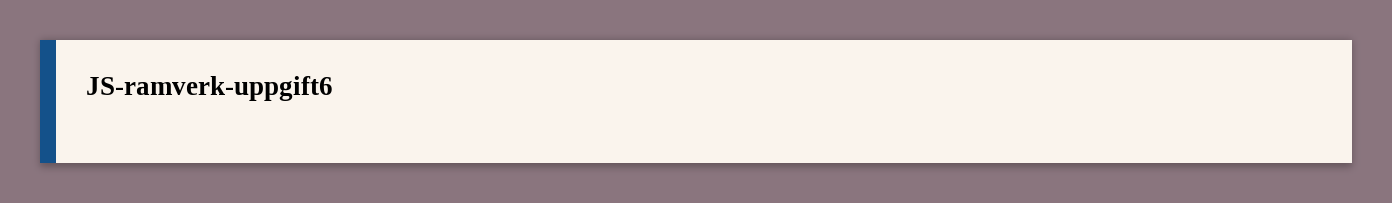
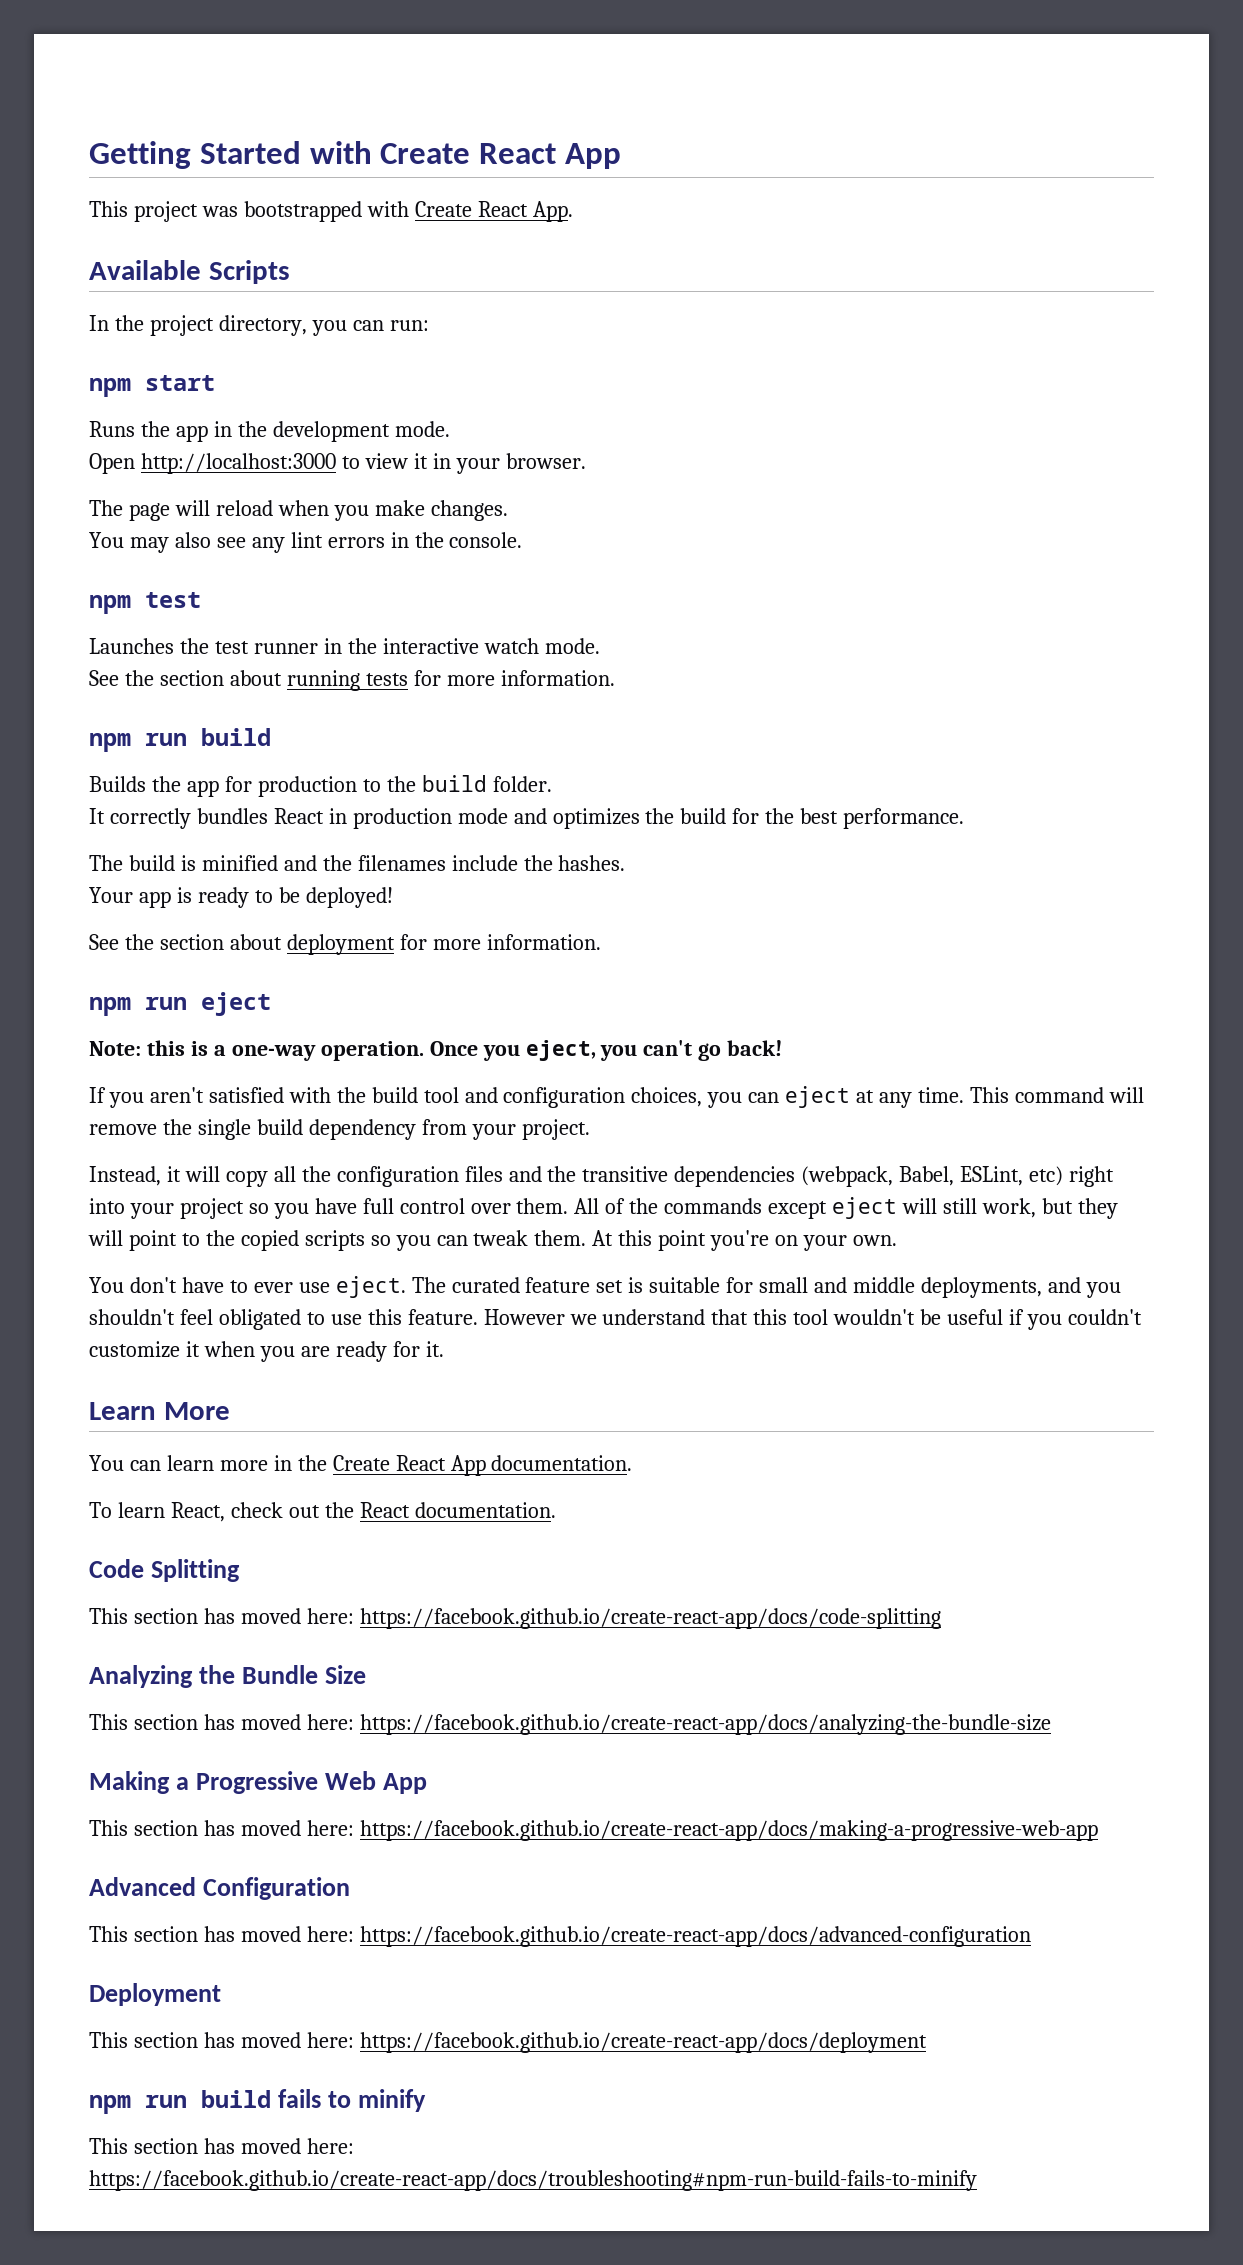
- JS-ramverk-uppgift6
+ Getting Started with Create React App
+ This project was bootstrapped with Create React App.
+ Available Scripts
+ In the project directory, you can run:
+ npm start
+ Runs the app in the development mode.
+ Open http://localhost:3000 to view it in your browser.
+ The page will reload when you make changes.
+ You may also see any lint errors in the console.
+ npm test
+ Launches the test runner in the interactive watch mode.
+ See the section about running tests for more information.
+ npm run build
+ Builds the app for production to the build folder.
+ It correctly bundles React in production mode and optimizes the build for the best performance.
+ The build is minified and the filenames include the hashes.
+ Your app is ready to be deployed!
+ See the section about deployment for more information.
+ npm run eject
+ Note: this is a one-way operation. Once you eject, you can't go back!
+ If you aren't satisfied with the build tool and configuration choices, you can eject at any time. This command will remove the single build dependency from your project.
+ Instead, it will copy all the configuration files and the transitive dependencies (webpack, Babel, ESLint, etc) right into your project so you have full control over them. All of the commands except eject will still work, but they will point to the copied scripts so you can tweak them. At this point you're on your own.
+ You don't have to ever use eject. The curated feature set is suitable for small and middle deployments, and you shouldn't feel obligated to use this feature. However we understand that this tool wouldn't be useful if you couldn't customize it when you are ready for it.
+ Learn More
+ You can learn more in the Create React App documentation.
+ To learn React, check out the React documentation.
+ Code Splitting
+ This section has moved here: https://facebook.github.io/create-react-app/docs/code-splitting
+ Analyzing the Bundle Size
+ This section has moved here: https://facebook.github.io/create-react-app/docs/analyzing-the-bundle-size
+ Making a Progressive Web App
+ This section has moved here: https://facebook.github.io/create-react-app/docs/making-a-progressive-web-app
+ Advanced Configuration
+ This section has moved here: https://facebook.github.io/create-react-app/docs/advanced-configuration
+ Deployment
+ This section has moved here: https://facebook.github.io/create-react-app/docs/deployment
+ npm run build fails to minify
+ This section has moved here: https://facebook.github.io/create-react-app/docs/troubleshooting#npm-run-build-fails-to-minify

